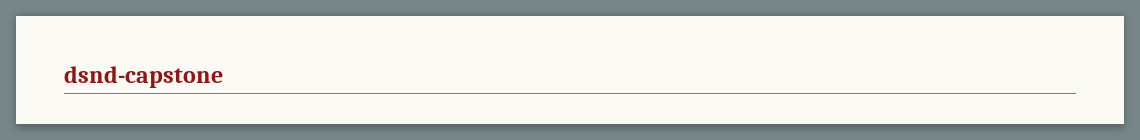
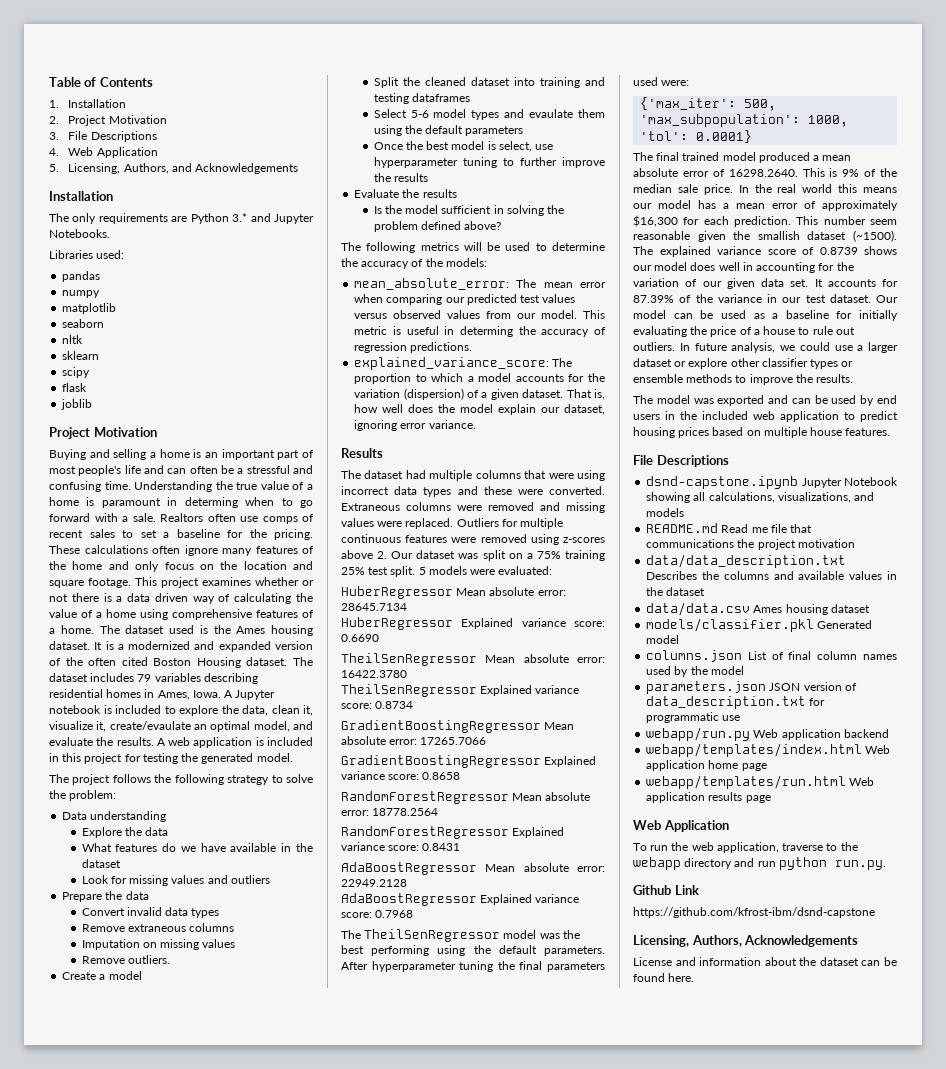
- dsnd-capstone
+ Table of Contents
+ 1. Installation
+ 2. Project Motivation
+ 3. File Descriptions
+ 4. Web Application
+ 5. Licensing, Authors, and Acknowledgements
+ Installation
+ The only requirements are Python 3.* and Jupyter Notebooks.
+ Libraries used:
+ pandas
+ numpy
+ matplotlib
+ seaborn
+ nltk
+ sklearn
+ scipy
+ flask
+ joblib
+ Project Motivation
+ Buying and selling a home is an important part of most people's life and can often be a stressful and confusing time. Understanding the true value of a home is paramount in determing when to go forward with a sale. Realtors often use comps of recent sales to set a baseline for the pricing. These calculations often ignore many features of the home and only focus on the location and square footage. This project examines whether or not there is a data driven way of calculating the value of a home using comprehensive features of a home. The dataset used is the Ames housing dataset. It is a modernized and expanded version of the often cited Boston Housing dataset. The dataset includes 79 variables describing residential homes in Ames, Iowa. A Jupyter notebook is included to explore the data, clean it, visualize it, create/evaulate an optimal model, and evaluate the results. A web application is included in this project for testing the generated model.
+ The project follows the following strategy to solve the problem:
+ Data understanding
+ Explore the data
+ What features do we have available in the dataset
+ Look for missing values and outliers
+ Prepare the data
+ Convert invalid data types
+ Remove extraneous columns
+ Imputation on missing values
+ Remove outliers.
+ Create a model
+ Split the cleaned dataset into training and testing dataframes
+ Select 5-6 model types and evaulate them using the default parameters
+ Once the best model is select, use hyperparameter tuning to further improve the results
+ Evaluate the results
+ Is the model sufficient in solving the problem defined above?
+ The following metrics will be used to determine the accuracy of the models:
+ mean_absolute_error: The mean error when comparing our predicted test values versus observed values from our model. This metric is useful in determing the accuracy of regression predictions.
+ explained_variance_score: The proportion to which a model accounts for the variation (dispersion) of a given dataset. That is, how well does the model explain our dataset, ignoring error variance.
+ Results
+ The dataset had multiple columns that were using incorrect data types and these were converted. Extraneous columns were removed and missing values were replaced. Outliers for multiple continuous features were removed using z-scores above 2. Our dataset was split on a 75% training 25% test split. 5 models were evaluated:
+ HuberRegressor Mean absolute error: 28645.7134
+ HuberRegressor Explained variance score: 0.6690
+ TheilSenRegressor Mean absolute error: 16422.3780
+ TheilSenRegressor Explained variance score: 0.8734
+ GradientBoostingRegressor Mean absolute error: 17265.7066
+ GradientBoostingRegressor Explained variance score: 0.8658
+ RandomForestRegressor Mean absolute error: 18778.2564
+ RandomForestRegressor Explained variance score: 0.8431
+ AdaBoostRegressor Mean absolute error: 22949.2128
+ AdaBoostRegressor Explained variance score: 0.7968
+ The TheilSenRegressor model was the best performing using the default parameters. After hyperparameter tuning the final parameters used were:
+ {'max_iter': 500, 'max_subpopulation': 1000, 'tol': 0.0001}
+ The final trained model produced a mean absolute error of 16298.2640. This is 9% of the median sale price. In the real world this means our model has a mean error of approximately $16,300 for each prediction. This number seem reasonable given the smallish dataset (~1500). The explained variance score of 0.8739 shows our model does well in accounting for the variation of our given data set. It accounts for 87.39% of the variance in our test dataset. Our model can be used as a baseline for initially evaluating the price of a house to rule out outliers. In future analysis, we could use a larger dataset or explore other classifier types or ensemble methods to improve the results.
+ The model was exported and can be used by end users in the included web application to predict housing prices based on multiple house features.
+ File Descriptions
+ dsnd-capstone.ipynb Jupyter Notebook showing all calculations, visualizations, and models
+ README.md Read me file that communications the project motivation
+ data/data_description.txt Describes the columns and available values in the dataset
+ data/data.csv Ames housing dataset
+ models/classifier.pkl Generated model
+ columns.json List of final column names used by the model
+ parameters.json JSON version of data_description.txt for programmatic use
+ webapp/run.py Web application backend
+ webapp/templates/index.html Web application home page
+ webapp/templates/run.html Web application results page
+ Web Application
+ To run the web application, traverse to the webapp directory and run python run.py.
+ Github Link
+ https://github.com/kfrost-ibm/dsnd-capstone
+ Licensing, Authors, Acknowledgements
+ License and information about the dataset can be found here.

